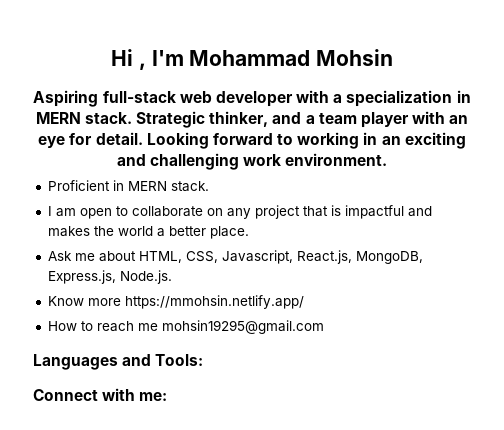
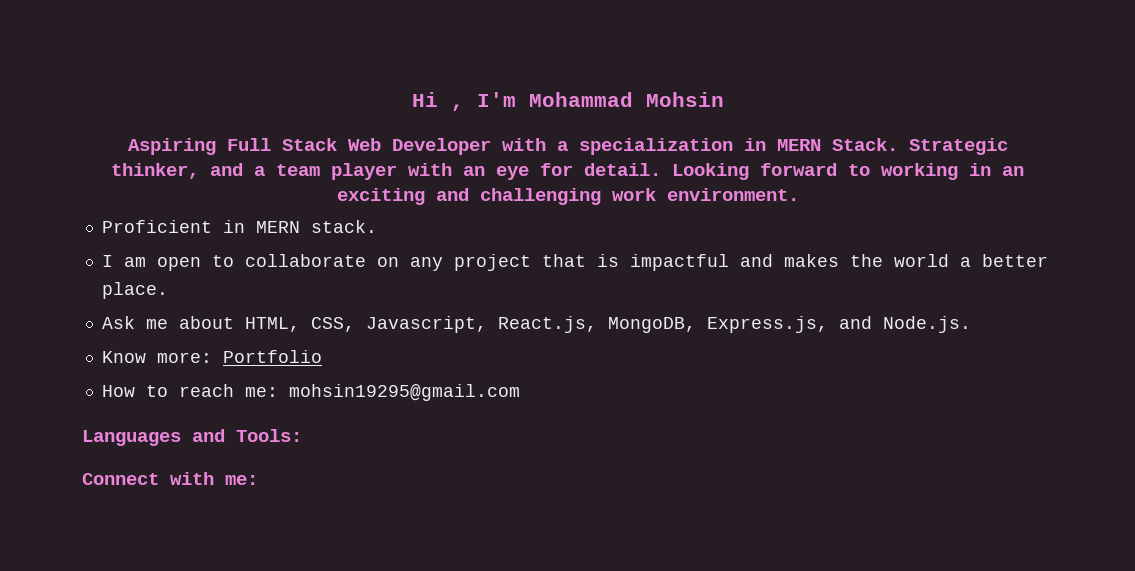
- Aspiring full-stack web developer with a specialization in MERN stack.
+ Aspiring Full Stack Web Developer with a specialization in MERN Stack.
- Ask me about HTML, CSS, Javascript, React.js, MongoDB, Express.js, Node.js.
+ Ask me about HTML, CSS, Javascript, React.js, MongoDB, Express.js, and Node.js.
- Know more https://mmohsin.netlify.app/
+ Know more: Portfolio
- How to reach me mohsin19295@gmail.com
+ How to reach me: mohsin19295@gmail.com

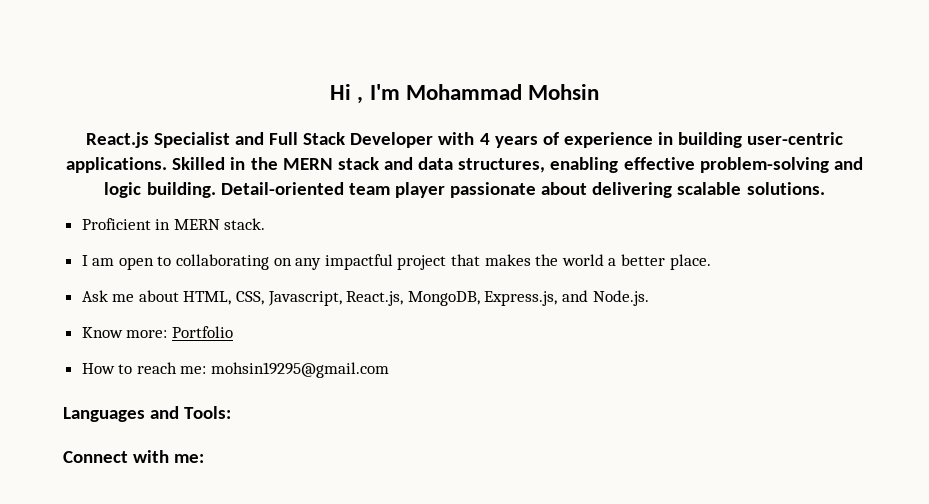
- Aspiring Full Stack Web Developer with a specialization in MERN Stack. Strategic thinker, and a team player with an eye for detail. Looking forward to working in an exciting and challenging work environment.
+ React.js Specialist and Full Stack Developer with 4 years of experience in building user-centric applications. Skilled in the MERN stack and data structures, enabling effective problem-solving and logic building. Detail-oriented team player passionate about delivering scalable solutions.
- I am open to collaborate on any project that is impactful and makes the world a better place.
+ I am open to collaborating on any impactful project that makes the world a better place.

